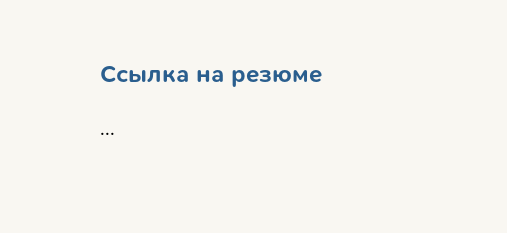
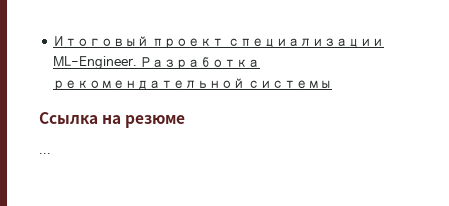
+ Итоговый проект специализации ML-Engineer. Разработка рекомендательной системы

